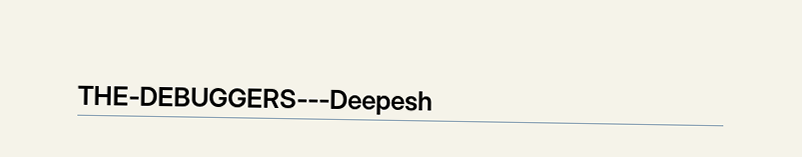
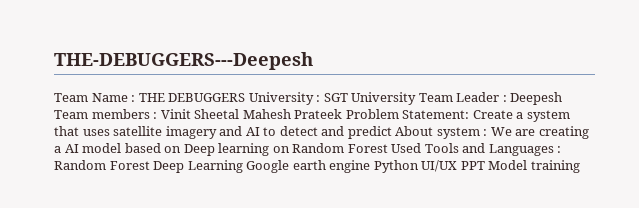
+ Team Name : THE DEBUGGERS University : SGT University Team Leader : Deepesh Team members : Vinit Sheetal Mahesh Prateek Problem Statement: Create a system that uses satellite imagery and AI to detect and predict About system : We are creating a AI model based on Deep learning on Random Forest Used Tools and Languages : Random Forest Deep Learning Google earth engine Python UI/UX PPT Model training

